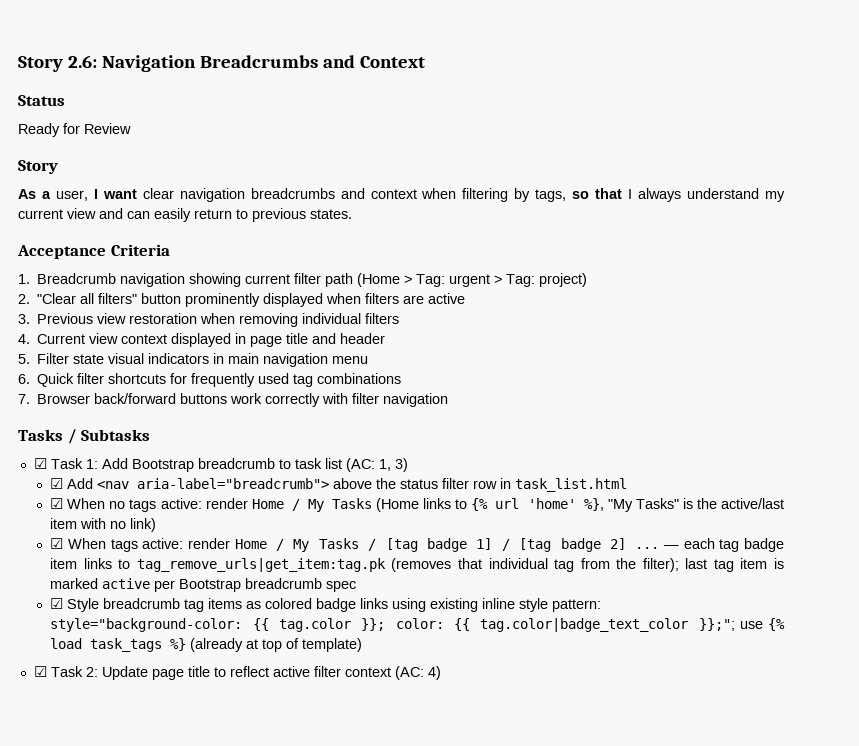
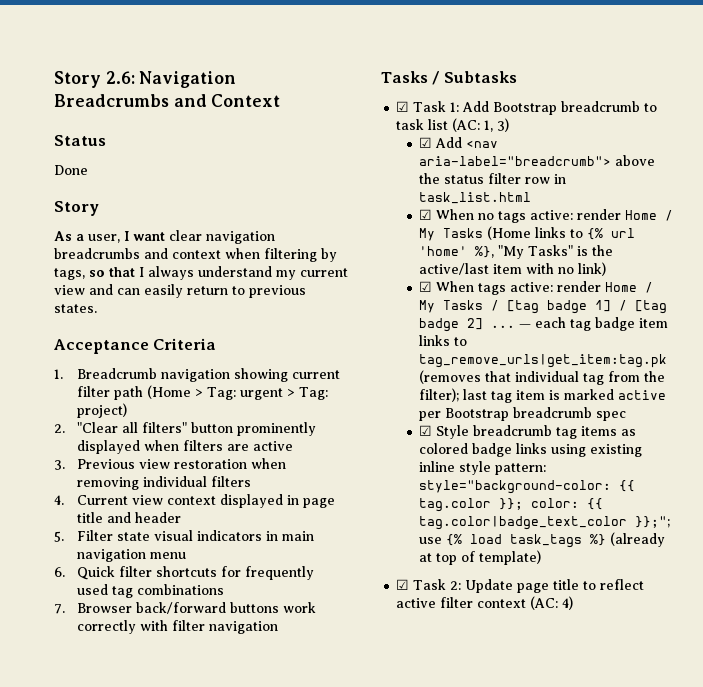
- Ready for Review
+ Done

